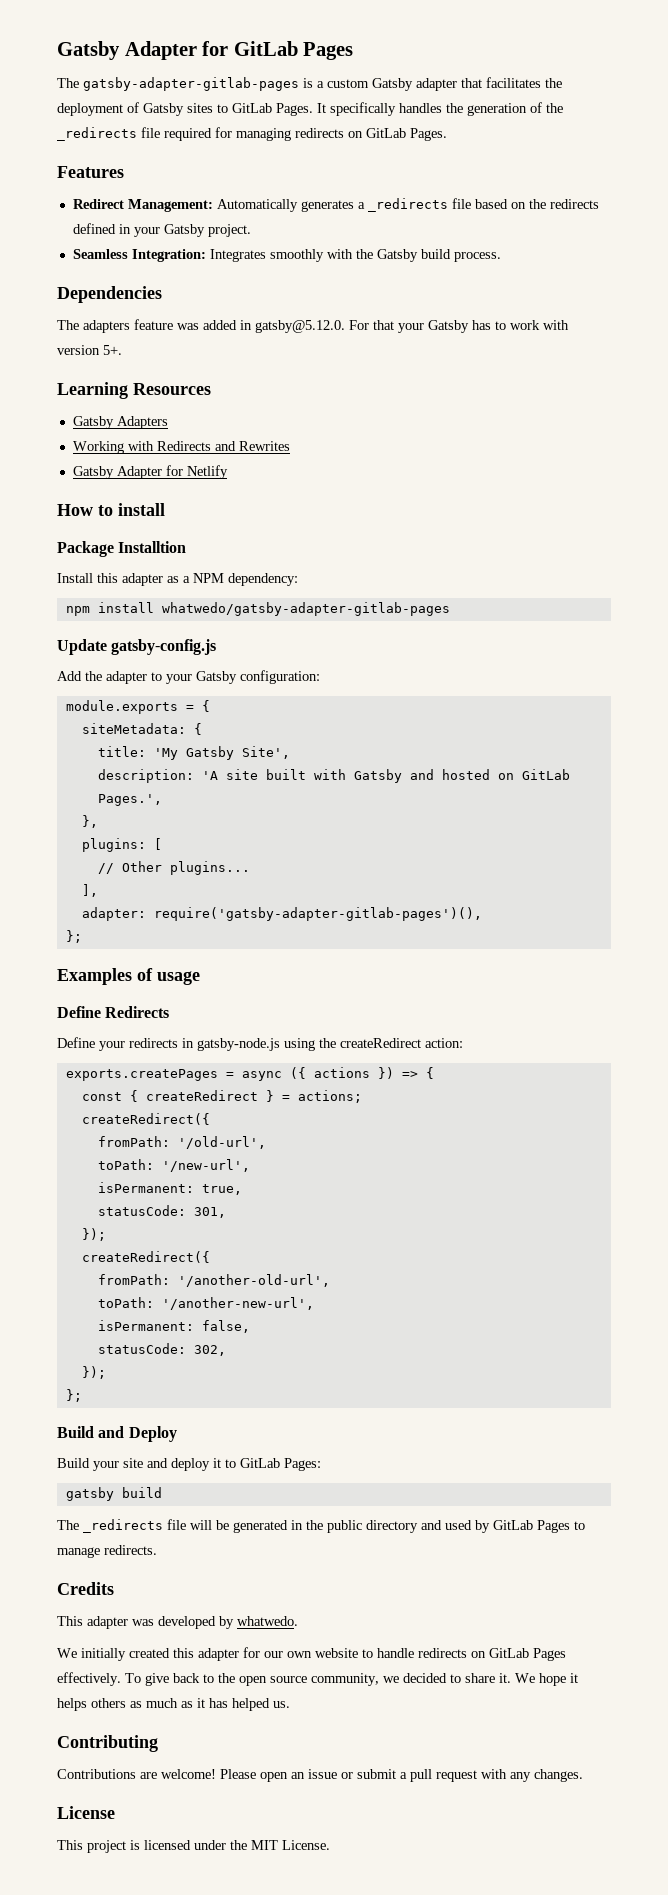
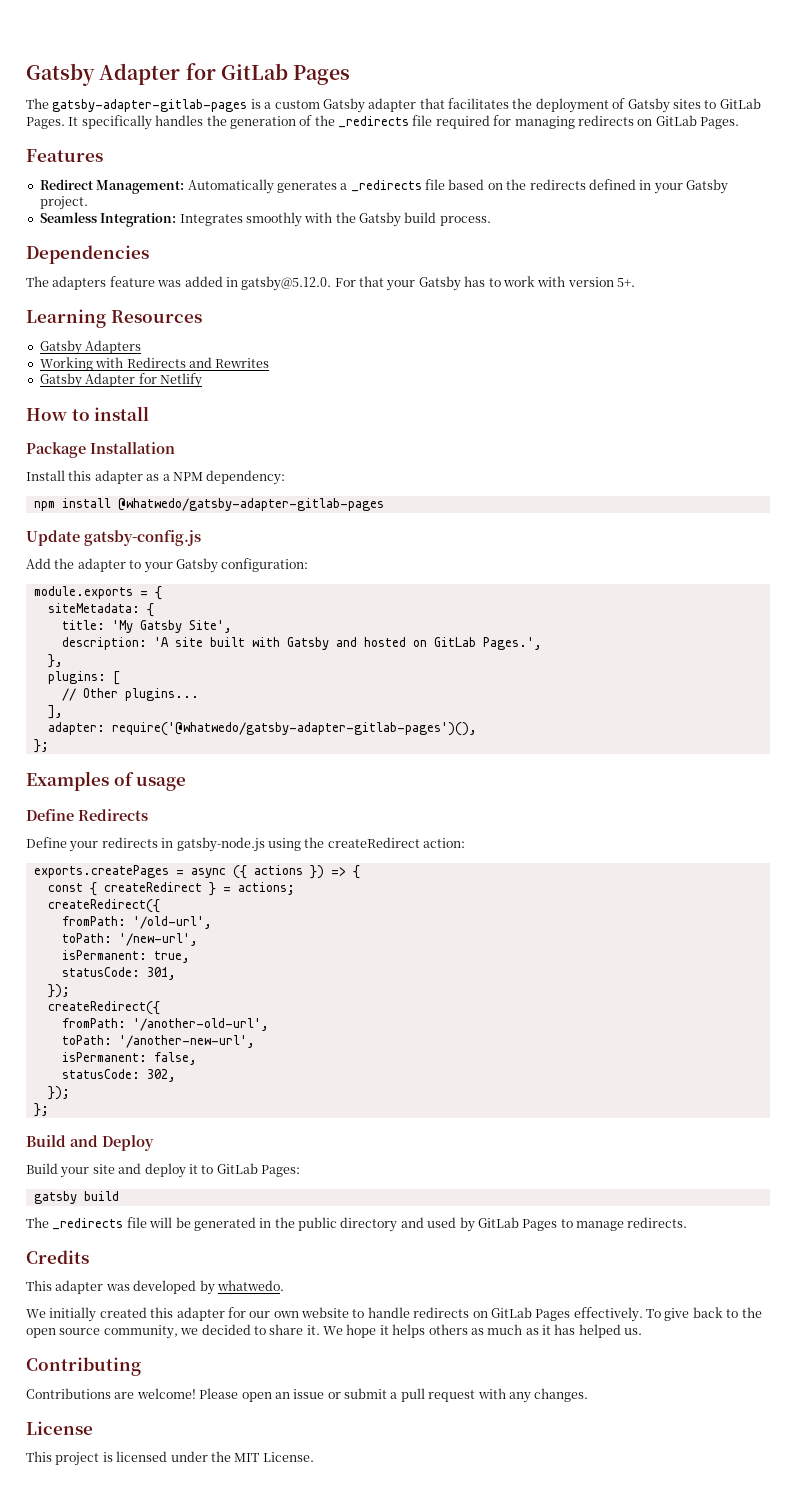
- Package Installtion
+ Package Installation
- npm install whatwedo/gatsby-adapter-gitlab-pages
+ npm install @whatwedo/gatsby-adapter-gitlab-pages
- adapter: require('gatsby-adapter-gitlab-pages')(),
+ adapter: require('@whatwedo/gatsby-adapter-gitlab-pages')(),

